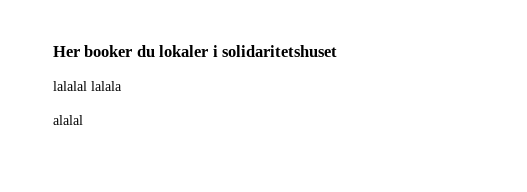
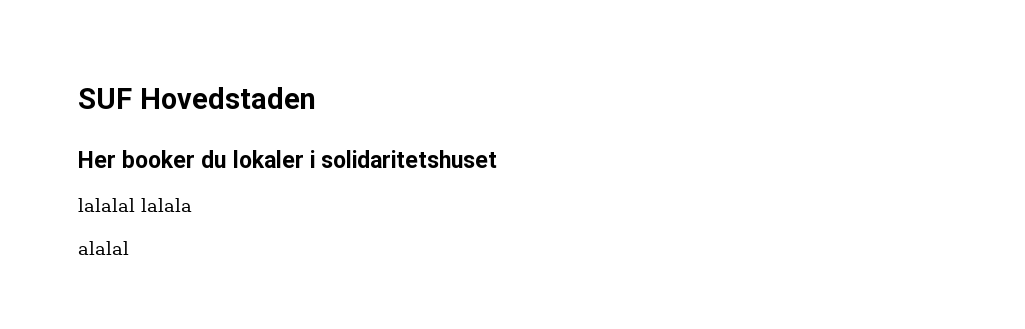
+ SUF Hovedstaden

